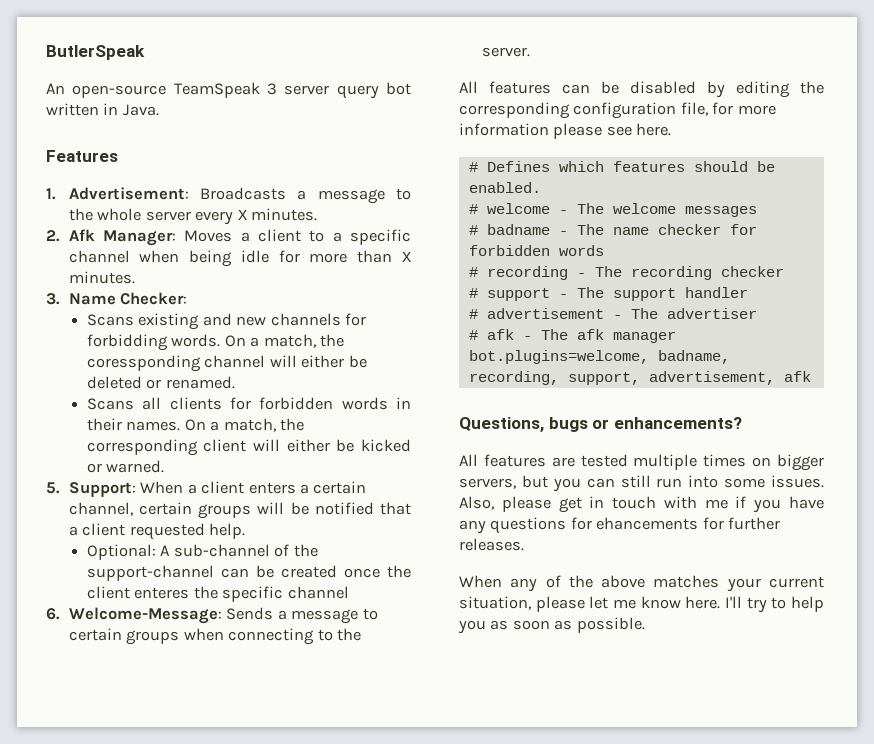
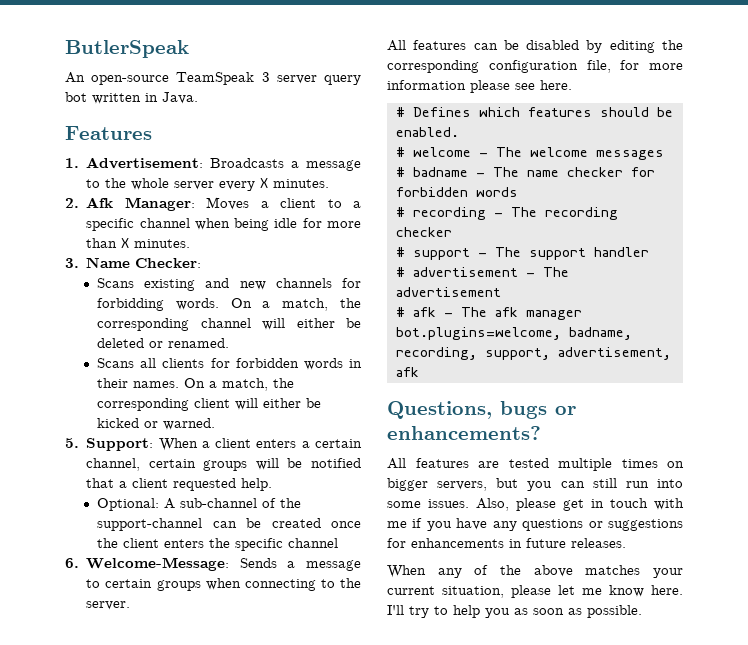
- On a match, the coressponding channel will either be deleted or renamed.
+ On a match, the corresponding channel will either be deleted or renamed.
- Optional: A sub-channel of the support-channel can be created once the client enteres the specific channel
+ Optional: A sub-channel of the support-channel can be created once the client enters the specific channel
- # advertisement - The advertiser
+ # advertisement - The advertisement
- Also, please get in touch with me if you have any questions for ehancements for further releases.
+ Also, please get in touch with me if you have any questions or suggestions for enhancements in future releases.

